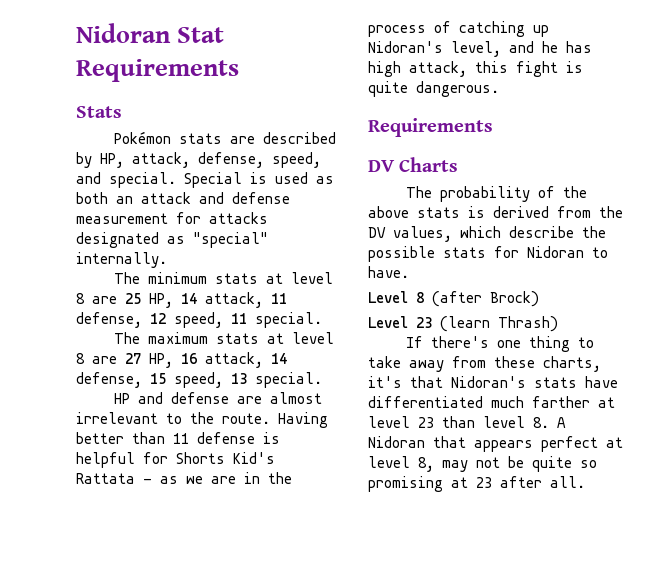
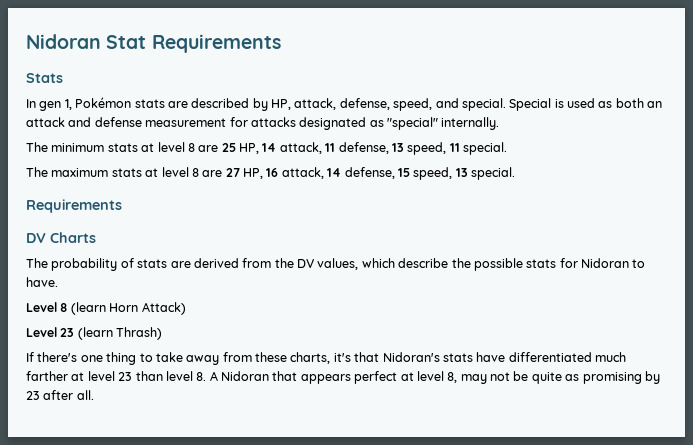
- Pokémon stats are described by HP, attack, defense, speed, and special.
+ In gen 1, Pokémon stats are described by HP, attack, defense, speed, and special.
- The minimum stats at level 8 are 25 HP, 14 attack, 11 defense, 12 speed, 11 special.
+ The minimum stats at level 8 are 25 HP, 14 attack, 11 defense, 13 speed, 11 special.
- HP and defense are almost irrelevant to the route. Having better than 11 defense is helpful for Shorts Kid's Rattata - as we are in the process of catching up Nidoran's level, and he has high attack, this fight is quite dangerous.
- The probability of the above stats is derived from the DV values, which describe the possible stats for Nidoran to have.
+ The probability of stats are derived from the DV values, which describe the possible stats for Nidoran to have.
- Level 8 (after Brock)
+ Level 8 (learn Horn Attack)
- If there's one thing to take away from these charts, it's that Nidoran's stats have differentiated much farther at level 23 than level 8. A Nidoran that appears perfect at level 8, may not be quite so promising at 23 after all.
+ If there's one thing to take away from these charts, it's that Nidoran's stats have differentiated much farther at level 23 than level 8. A Nidoran that appears perfect at level 8, may not be quite as promising by 23 after all.

